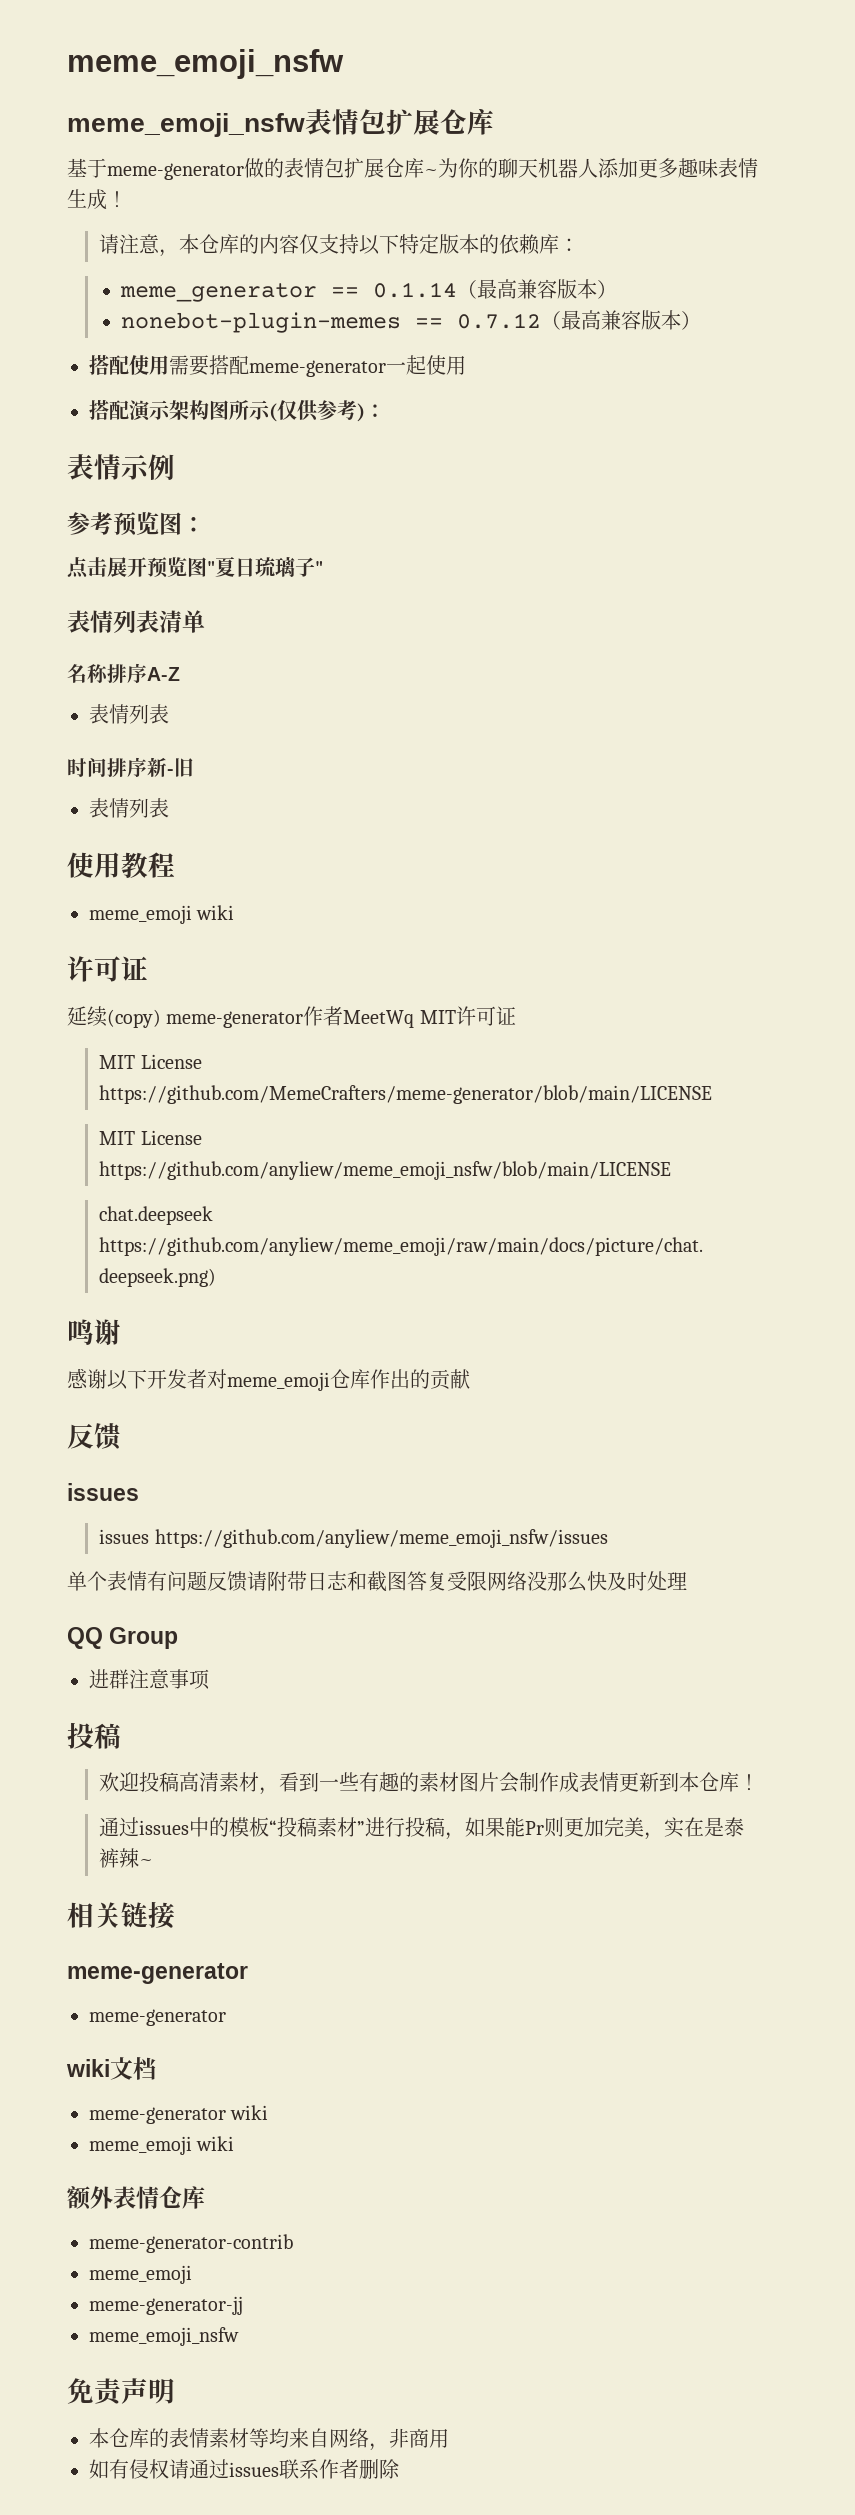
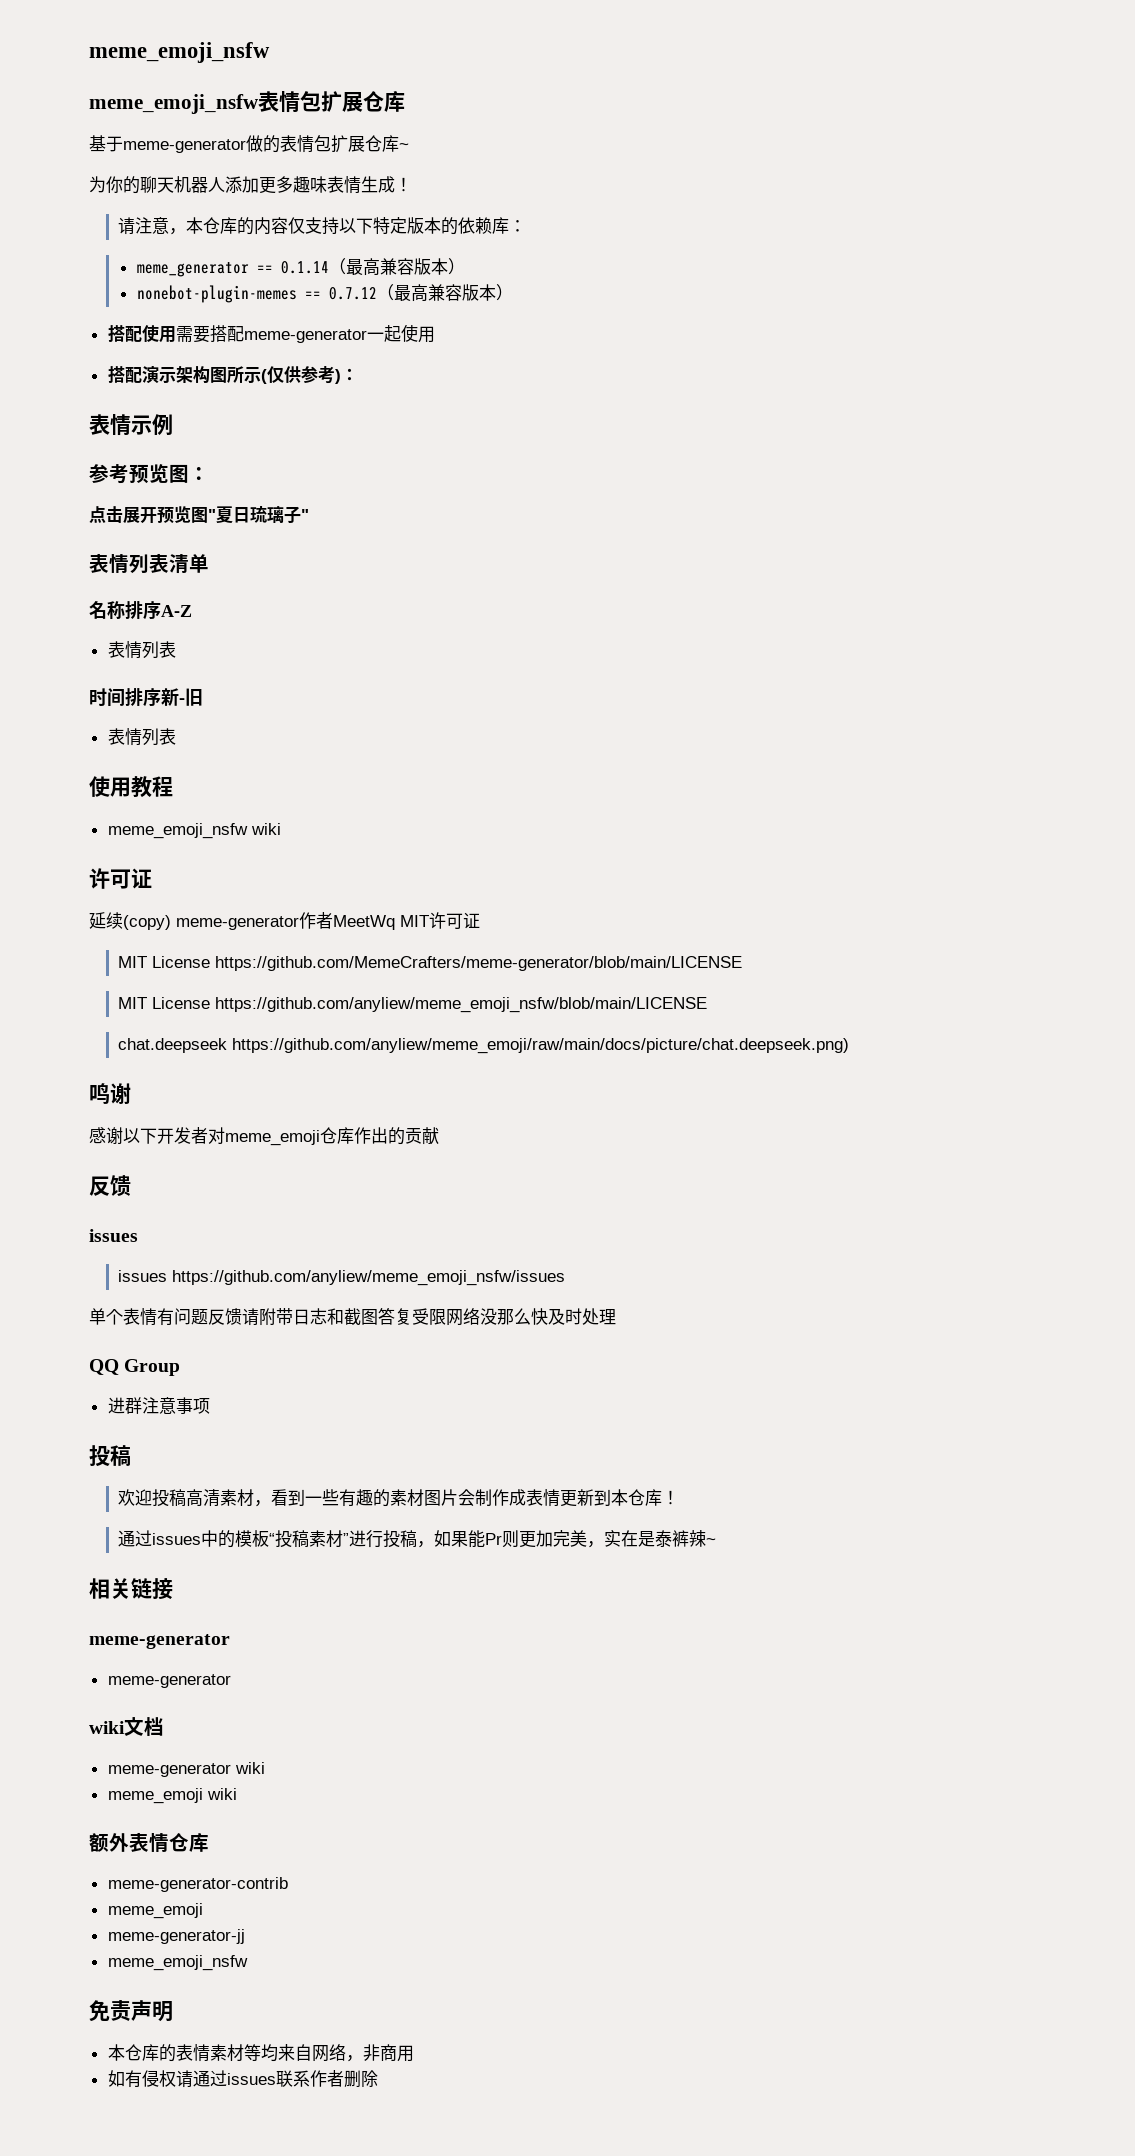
- 基于meme-generator做的表情包扩展仓库~为你的聊天机器人添加更多趣味表情生成！
+ 基于meme-generator做的表情包扩展仓库~
+ 为你的聊天机器人添加更多趣味表情生成！
  使用教程
- meme_emoji wiki
+ meme_emoji_nsfw wiki

